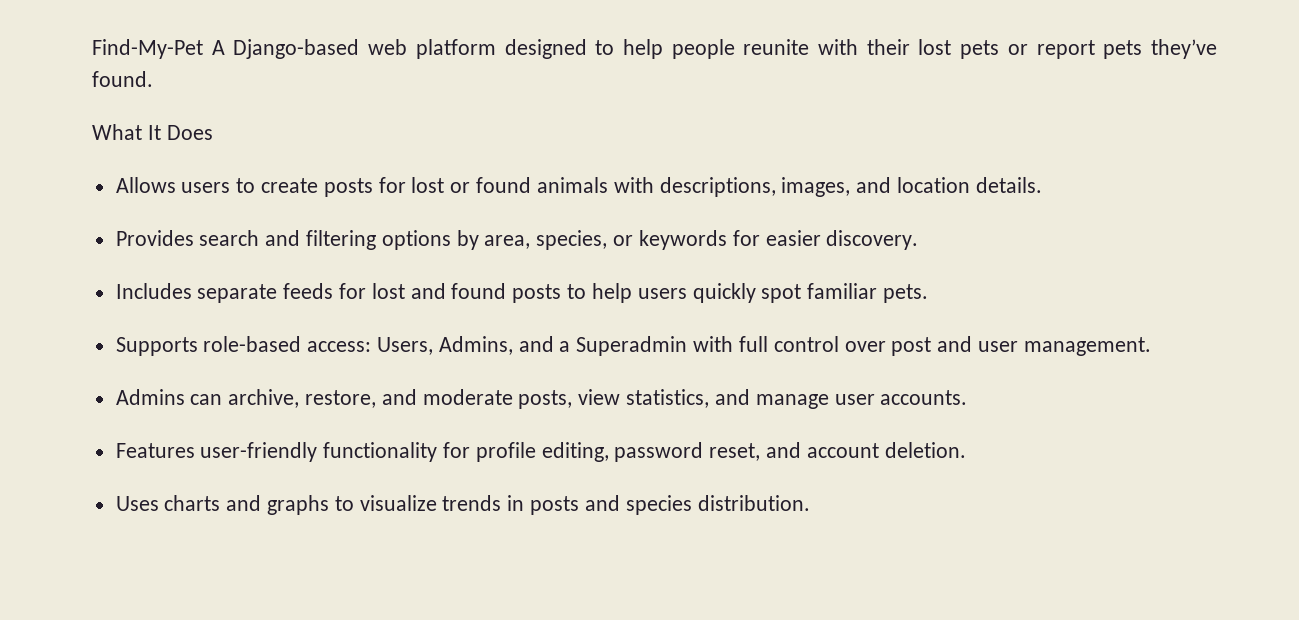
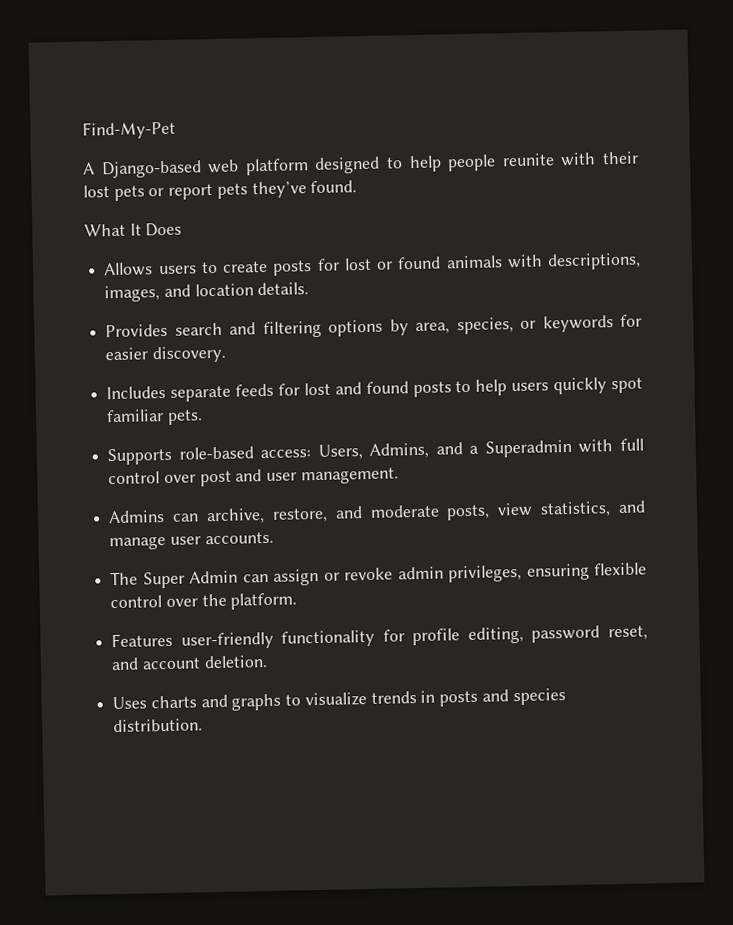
- Find-My-Pet A Django-based web platform designed to help people reunite with their lost pets or report pets they’ve found.
+ Find-My-Pet
+ A Django-based web platform designed to help people reunite with their lost pets or report pets they’ve found.
+ The Super Admin can assign or revoke admin privileges, ensuring flexible control over the platform.

